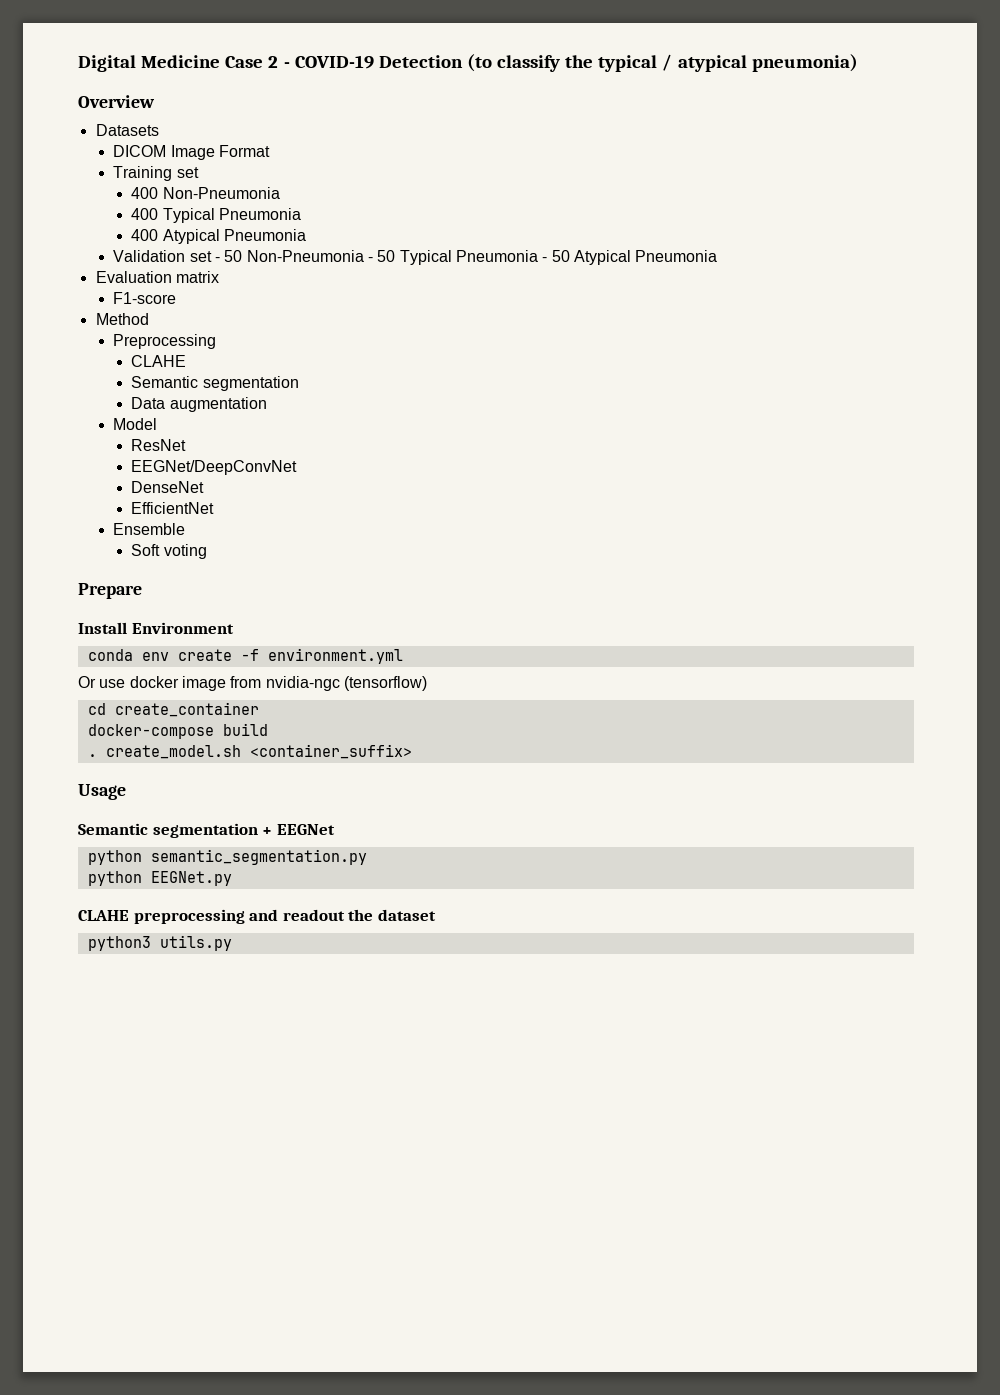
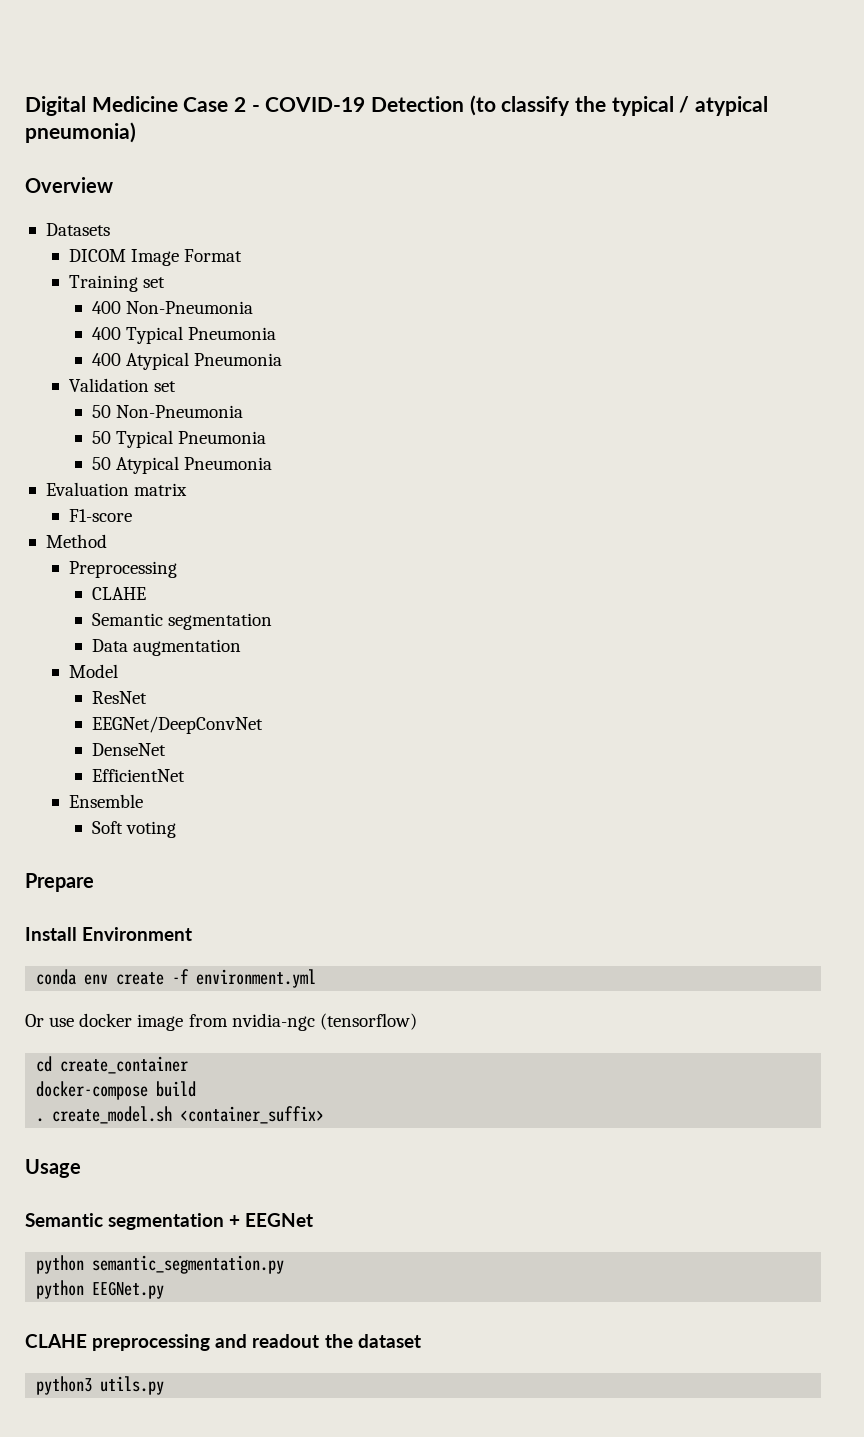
- Validation set - 50 Non-Pneumonia - 50 Typical Pneumonia - 50 Atypical Pneumonia
+ Validation set
+ 50 Non-Pneumonia
+ 50 Typical Pneumonia
+ 50 Atypical Pneumonia

